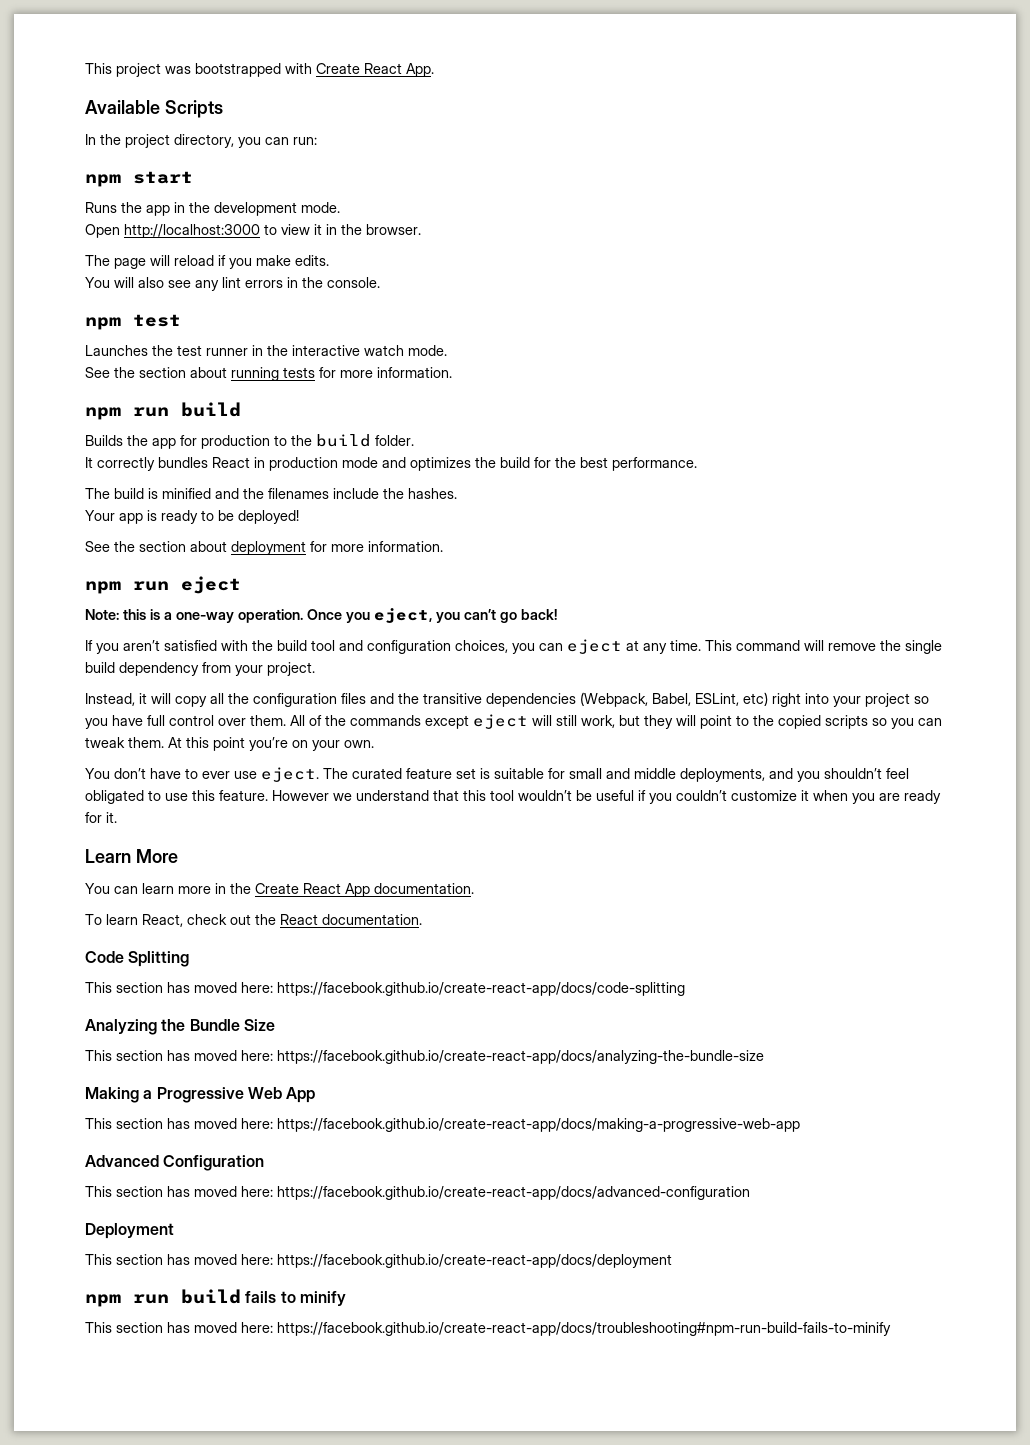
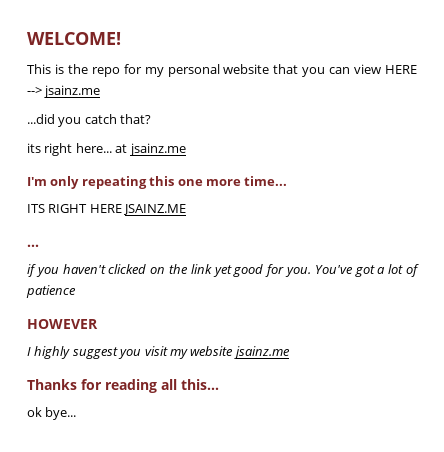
- This project was bootstrapped with Create React App.
- Available Scripts
- In the project directory, you can run:
- npm start
- Runs the app in the development mode.
- Open http://localhost:3000 to view it in the browser.
- The page will reload if you make edits.
- You will also see any lint errors in the console.
- npm test
- Launches the test runner in the interactive watch mode.
- See the section about running tests for more information.
- npm run build
- Builds the app for production to the build folder.
- It correctly bundles React in production mode and optimizes the build for the best performance.
- The build is minified and the filenames include the hashes.
- Your app is ready to be deployed!
- See the section about deployment for more information.
- npm run eject
- Note: this is a one-way operation. Once you eject, you can’t go back!
- If you aren’t satisfied with the build tool and configuration choices, you can eject at any time. This command will remove the single build dependency from your project.
- Instead, it will copy all the configuration files and the transitive dependencies (Webpack, Babel, ESLint, etc) right into your project so you have full control over them. All of the commands except eject will still work, but they will point to the copied scripts so you can tweak them. At this point you’re on your own.
- You don’t have to ever use eject. The curated feature set is suitable for small and middle deployments, and you shouldn’t feel obligated to use this feature. However we understand that this tool wouldn’t be useful if you couldn’t customize it when you are ready for it.
- Learn More
- You can learn more in the Create React App documentation.
- To learn React, check out the React documentation.
- Code Splitting
- This section has moved here: https://facebook.github.io/create-react-app/docs/code-splitting
- Analyzing the Bundle Size
- This section has moved here: https://facebook.github.io/create-react-app/docs/analyzing-the-bundle-size
- Making a Progressive Web App
- This section has moved here: https://facebook.github.io/create-react-app/docs/making-a-progressive-web-app
- Advanced Configuration
- This section has moved here: https://facebook.github.io/create-react-app/docs/advanced-configuration
- Deployment
- This section has moved here: https://facebook.github.io/create-react-app/docs/deployment
- npm run build fails to minify
- This section has moved here: https://facebook.github.io/create-react-app/docs/troubleshooting#npm-run-build-fails-to-minify
+ WELCOME!
+ This is the repo for my personal website that you can view HERE --> jsainz.me
+ ...did you catch that?
+ its right here... at jsainz.me
+ I'm only repeating this one more time...
+ ITS RIGHT HERE JSAINZ.ME
+ ...
+ if you haven't clicked on the link yet good for you. You've got a lot of patience
+ HOWEVER
+ I highly suggest you visit my website jsainz.me
+ Thanks for reading all this...
+ ok bye...

